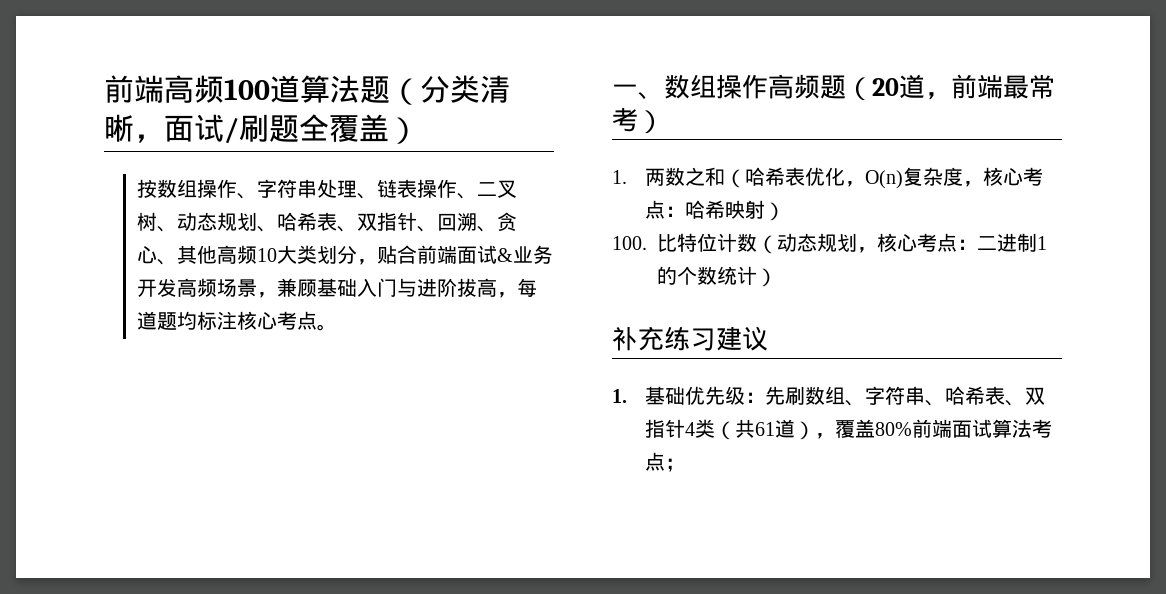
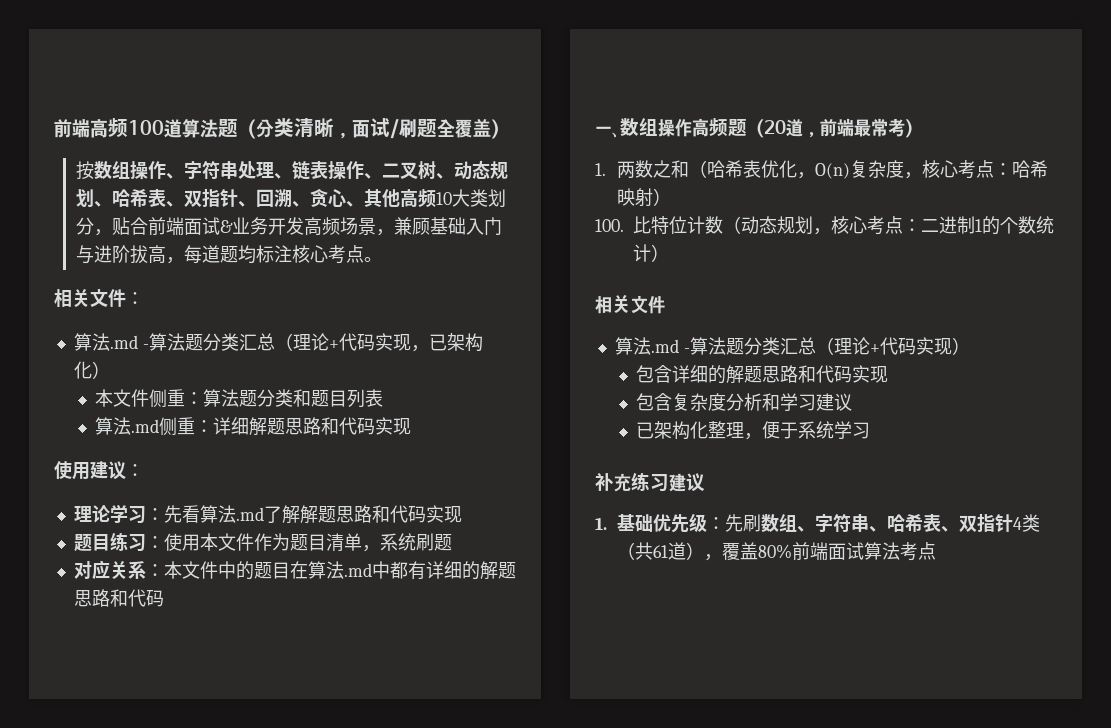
+ 相关文件：
+ 算法.md -算法题分类汇总（理论+代码实现，已架构化）
+ 本文件侧重：算法题分类和题目列表
+ 算法.md侧重：详细解题思路和代码实现
+ 使用建议：
+ 理论学习：先看算法.md了解解题思路和代码实现
+ 题目练习：使用本文件作为题目清单，系统刷题
+ 对应关系：本文件中的题目在算法.md中都有详细的解题思路和代码
  100.比特位计数（动态规划，核心考点：二进制1的个数统计）
+ 相关文件
+ 算法.md -算法题分类汇总（理论+代码实现）
+ 包含详细的解题思路和代码实现
+ 包含复杂度分析和学习建议
+ 已架构化整理，便于系统学习
- 1.基础优先级：先刷数组、字符串、哈希表、双指针4类（共61道），覆盖80%前端面试算法考点；
+ 1.基础优先级：先刷数组、字符串、哈希表、双指针4类（共61道），覆盖80%前端面试算法考点

